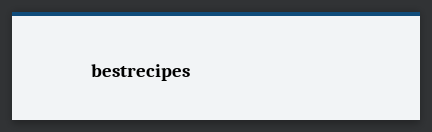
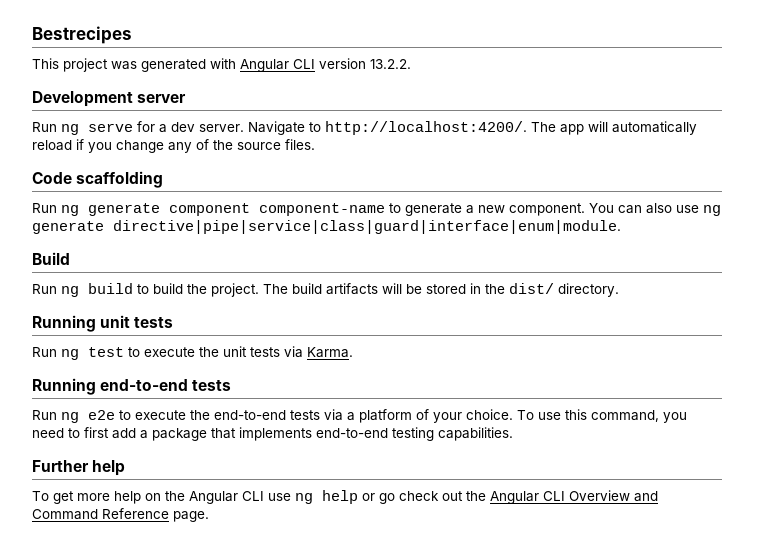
- bestrecipes
+ Bestrecipes
+ This project was generated with Angular CLI version 13.2.2.
+ Development server
+ Run ng serve for a dev server. Navigate to http://localhost:4200/. The app will automatically reload if you change any of the source files.
+ Code scaffolding
+ Run ng generate component component-name to generate a new component. You can also use ng generate directive|pipe|service|class|guard|interface|enum|module.
+ Build
+ Run ng build to build the project. The build artifacts will be stored in the dist/ directory.
+ Running unit tests
+ Run ng test to execute the unit tests via Karma.
+ Running end-to-end tests
+ Run ng e2e to execute the end-to-end tests via a platform of your choice. To use this command, you need to first add a package that implements end-to-end testing capabilities.
+ Further help
+ To get more help on the Angular CLI use ng help or go check out the Angular CLI Overview and Command Reference page.

